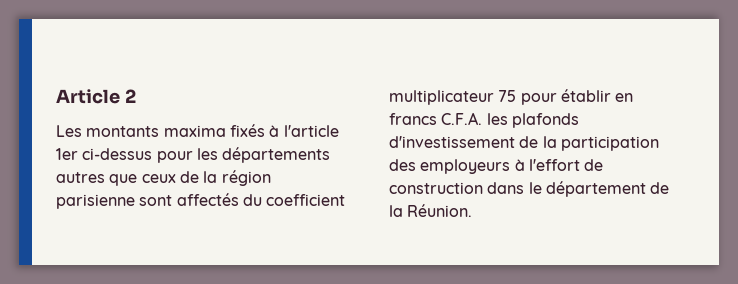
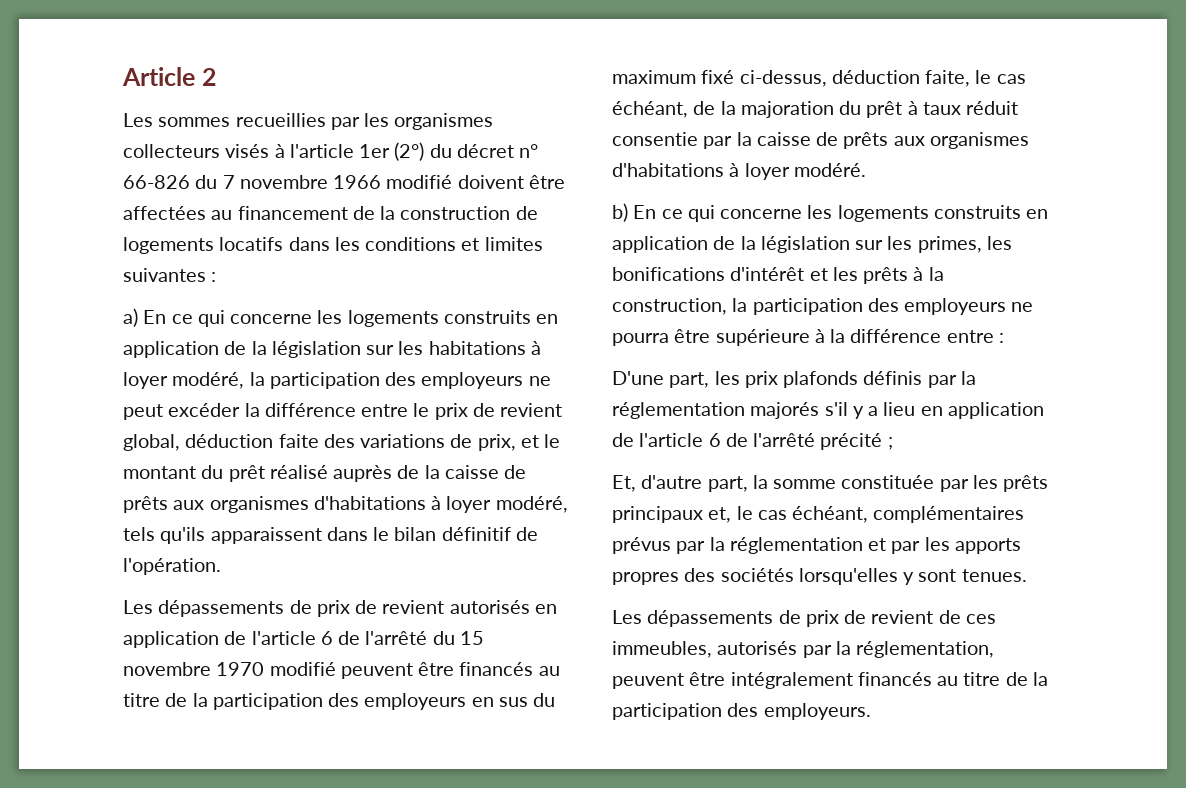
- Les montants maxima fixés à l'article 1er ci-dessus pour les départements autres que ceux de la région parisienne sont affectés du coefficient multiplicateur 75 pour établir en francs C.F.A. les plafonds d'investissement de la participation des employeurs à l'effort de construction dans le département de la Réunion.
+ Les sommes recueillies par les organismes collecteurs visés à l'article 1er (2°) du décret n° 66-826 du 7 novembre 1966 modifié doivent être affectées au financement de la construction de logements locatifs dans les conditions et limites suivantes :
+ a) En ce qui concerne les logements construits en application de la législation sur les habitations à loyer modéré, la participation des employeurs ne peut excéder la différence entre le prix de revient global, déduction faite des variations de prix, et le montant du prêt réalisé auprès de la caisse de prêts aux organismes d'habitations à loyer modéré, tels qu'ils apparaissent dans le bilan définitif de l'opération.
+ Les dépassements de prix de revient autorisés en application de l'article 6 de l'arrêté du 15 novembre 1970 modifié peuvent être financés au titre de la participation des employeurs en sus du maximum fixé ci-dessus, déduction faite, le cas échéant, de la majoration du prêt à taux réduit consentie par la caisse de prêts aux organismes d'habitations à loyer modéré.
+ b) En ce qui concerne les logements construits en application de la législation sur les primes, les bonifications d'intérêt et les prêts à la construction, la participation des employeurs ne pourra être supérieure à la différence entre :
+ D'une part, les prix plafonds définis par la réglementation majorés s'il y a lieu en application de l'article 6 de l'arrêté précité ;
+ Et, d'autre part, la somme constituée par les prêts principaux et, le cas échéant, complémentaires prévus par la réglementation et par les apports propres des sociétés lorsqu'elles y sont tenues.
+ Les dépassements de prix de revient de ces immeubles, autorisés par la réglementation, peuvent être intégralement financés au titre de la participation des employeurs.

